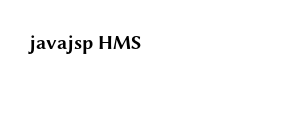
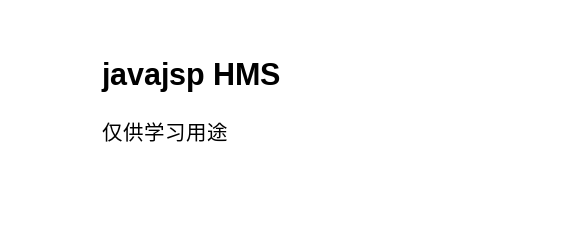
+ 仅供学习用途

